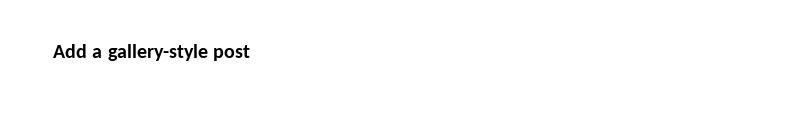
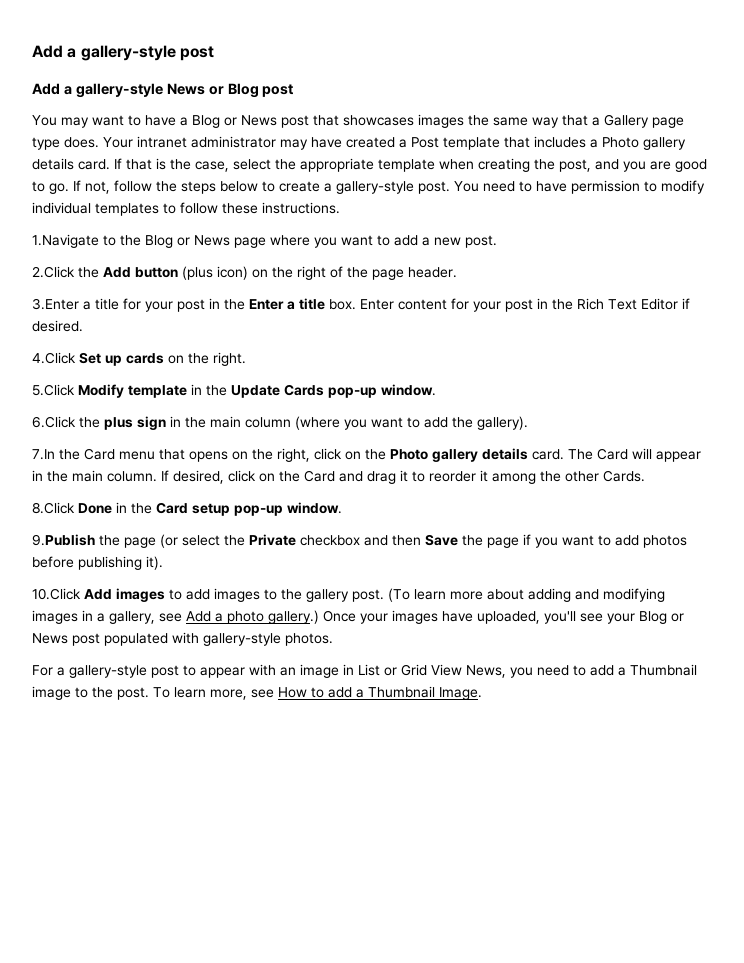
+ Add a gallery-style News or Blog post
+ You may want to have a Blog or News post that showcases images the same way that a Gallery page type does. Your intranet administrator may have created a Post template that includes a Photo gallery details card. If that is the case, select the appropriate template when creating the post, and you are good to go. If not, follow the steps below to create a gallery-style post. You need to have permission to modify individual templates to follow these instructions.
+ 1.Navigate to the Blog or News page where you want to add a new post.
+ 2.Click the Add button (plus icon) on the right of the page header.
+ 3.Enter a title for your post in the Enter a title box. Enter content for your post in the Rich Text Editor if desired.
+ 4.Click Set up cards on the right.
+ 5.Click Modify template in the Update Cards pop-up window.
+ 6.Click the plus sign in the main column (where you want to add the gallery).
+ 7.In the Card menu that opens on the right, click on the Photo gallery details card. The Card will appear in the main column. If desired, click on the Card and drag it to reorder it among the other Cards.
+ 8.Click Done in the Card setup pop-up window.
+ 9.Publish the page (or select the Private checkbox and then Save the page if you want to add photos before publishing it).
+ 10.Click Add images to add images to the gallery post. (To learn more about adding and modifying images in a gallery, see Add a photo gallery.) Once your images have uploaded, you'll see your Blog or News post populated with gallery-style photos.
+ For a gallery-style post to appear with an image in List or Grid View News, you need to add a Thumbnail image to the post. To learn more, see How to add a Thumbnail Image.

